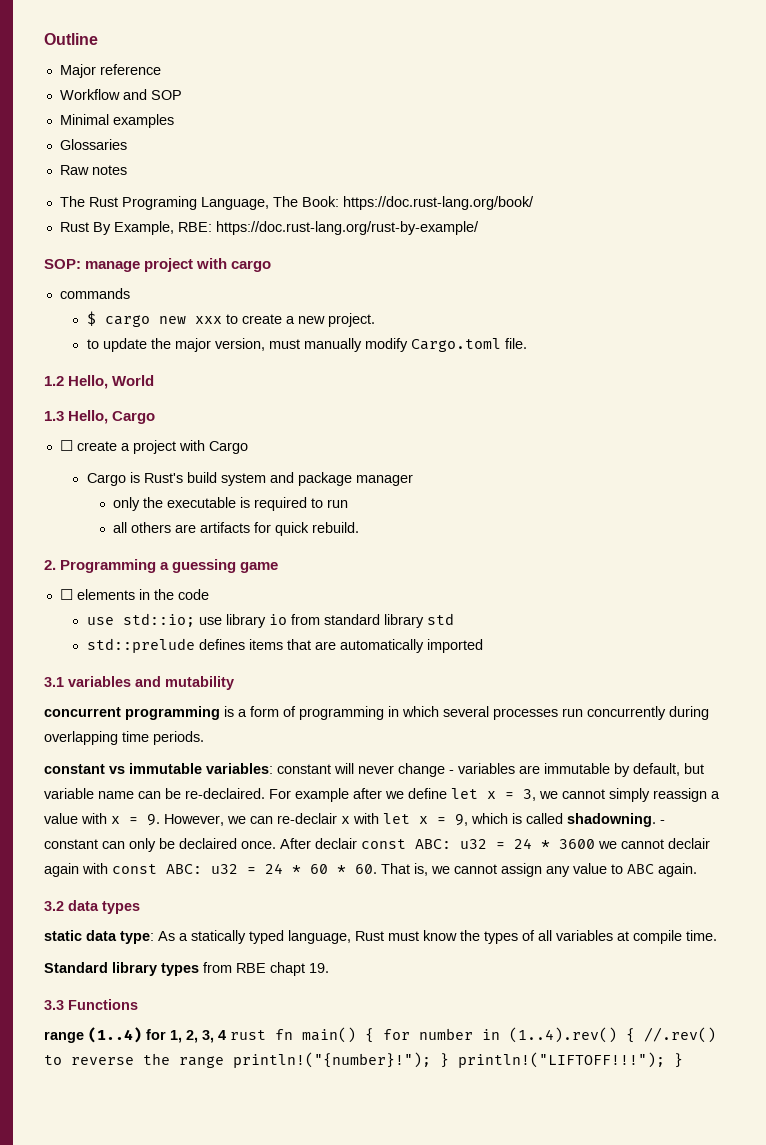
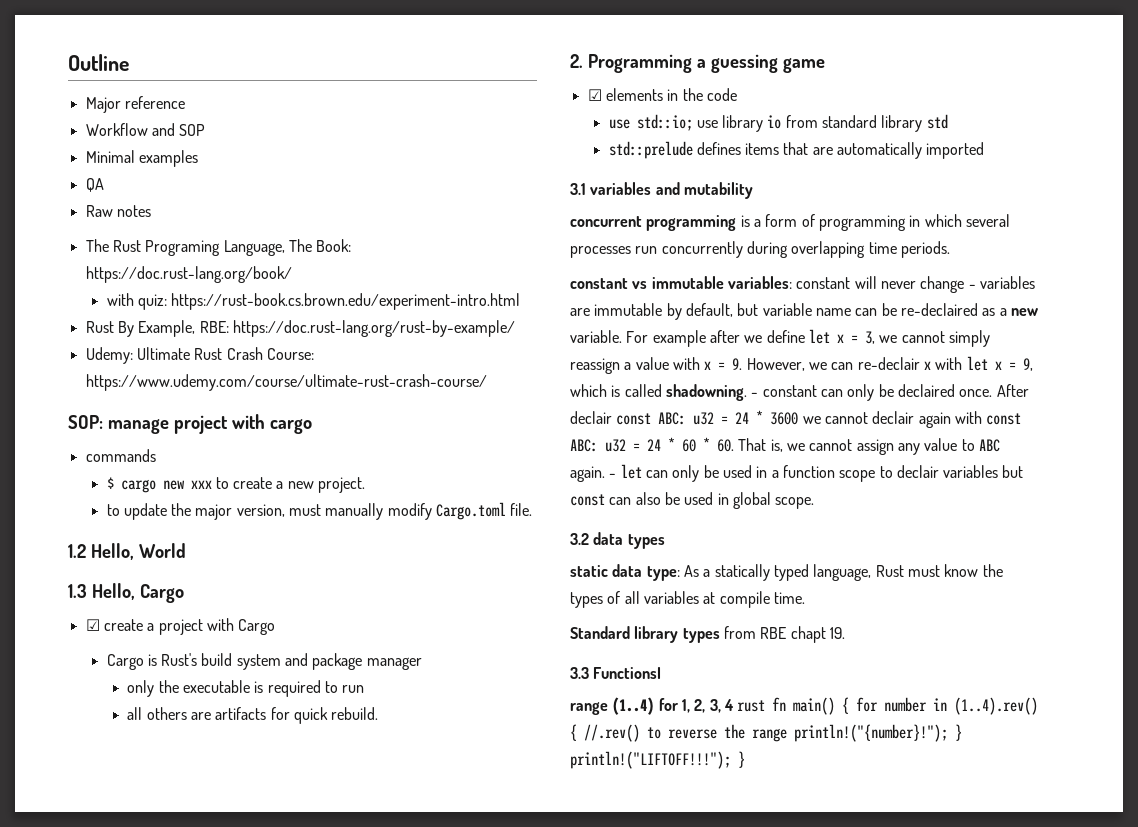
- Glossaries
+ QA
+ with quiz: https://rust-book.cs.brown.edu/experiment-intro.html
+ Udemy: Ultimate Rust Crash Course: https://www.udemy.com/course/ultimate-rust-crash-course/
- ☐ create a project with Cargo
+ ☑ create a project with Cargo
- ☐ elements in the code
+ ☑ elements in the code
- constant vs immutable variables: constant will never change - variables are immutable by default, but variable name can be re-declaired.
+ constant vs immutable variables: constant will never change - variables are immutable by default, but variable name can be re-declaired as a new variable.
+ - let can only be used in a function scope to declair variables but const can also be used in global scope.
- 3.3 Functions
+ 3.3 FunctionsI

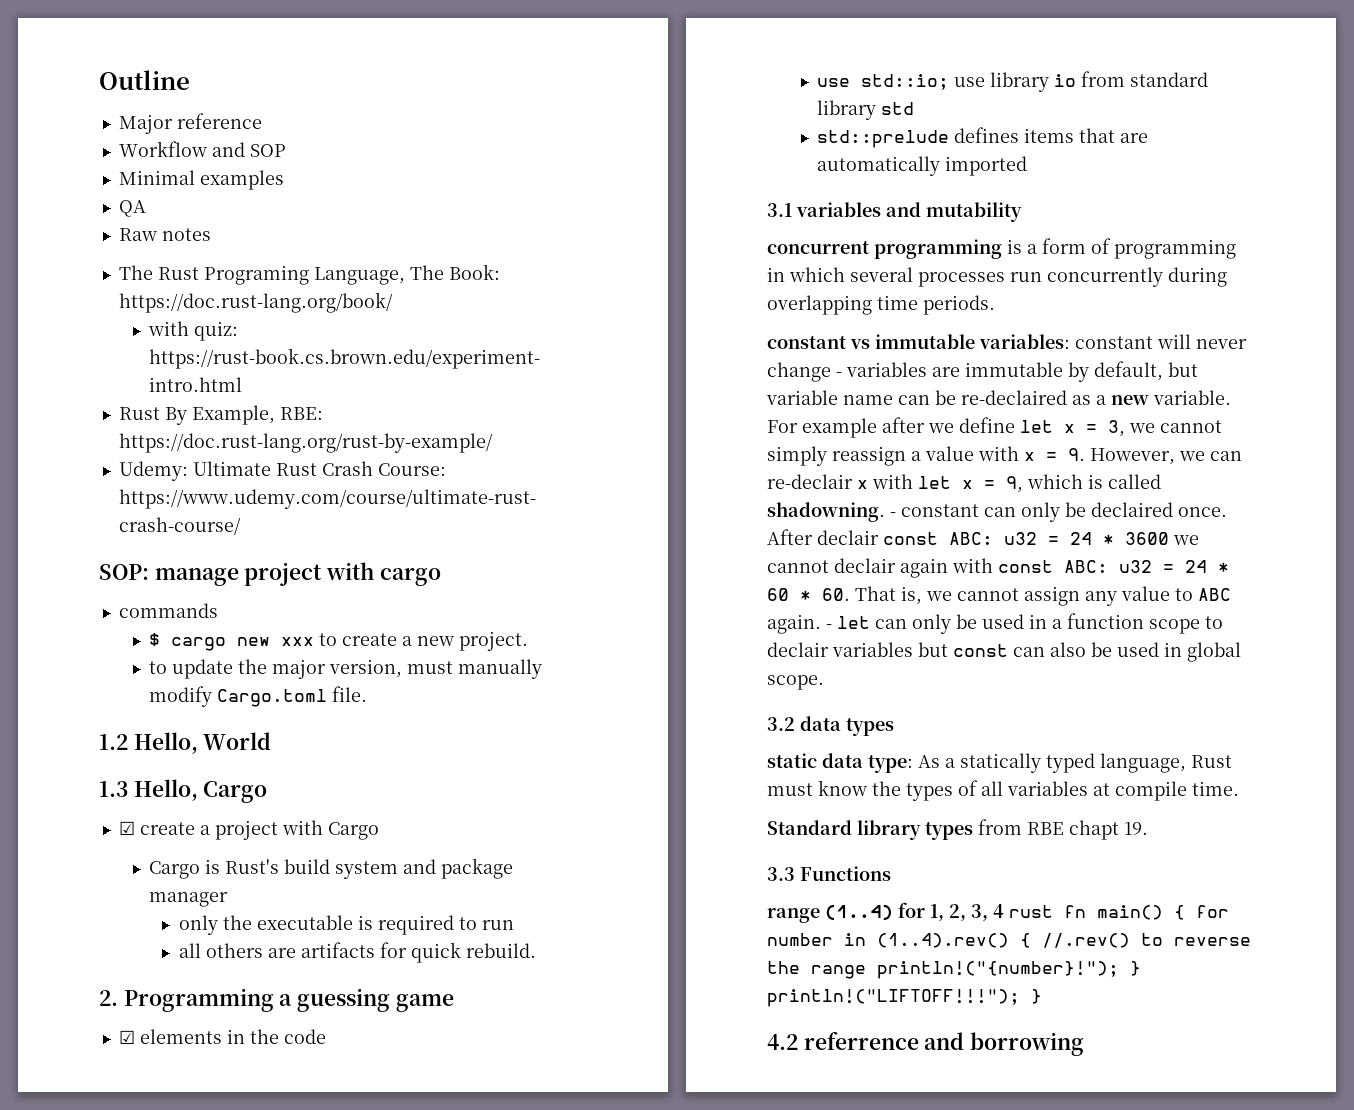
- 3.3 FunctionsI
+ 3.3 Functions
+ 4.2 referrence and borrowing

